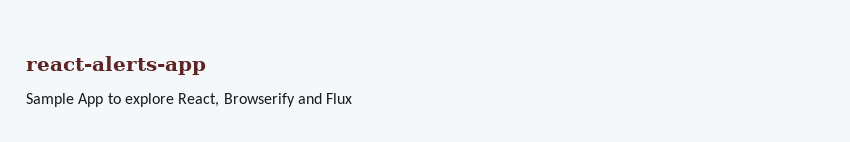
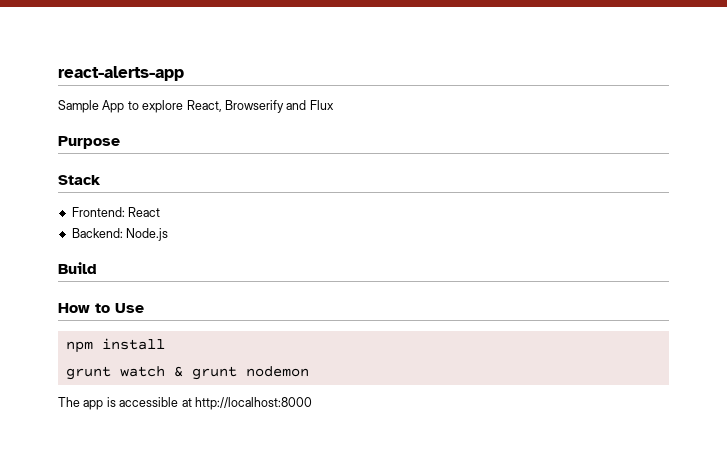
+ Purpose
+ Stack
+ Frontend: React
+ Backend: Node.js
+ Build
+ How to Use
+ npm install
+ grunt watch & grunt nodemon
+ The app is accessible at http://localhost:8000

